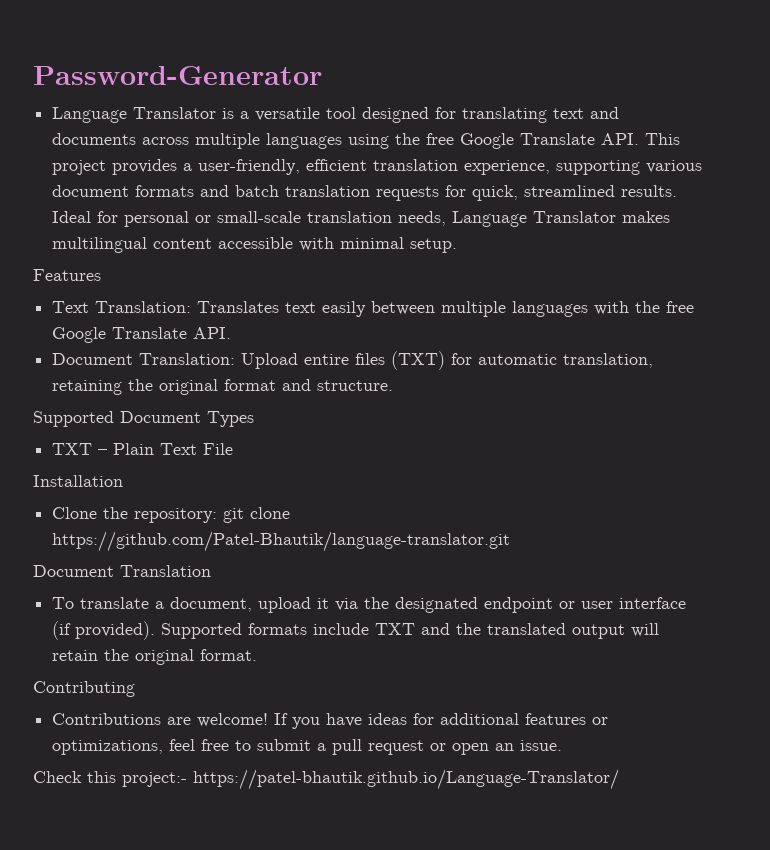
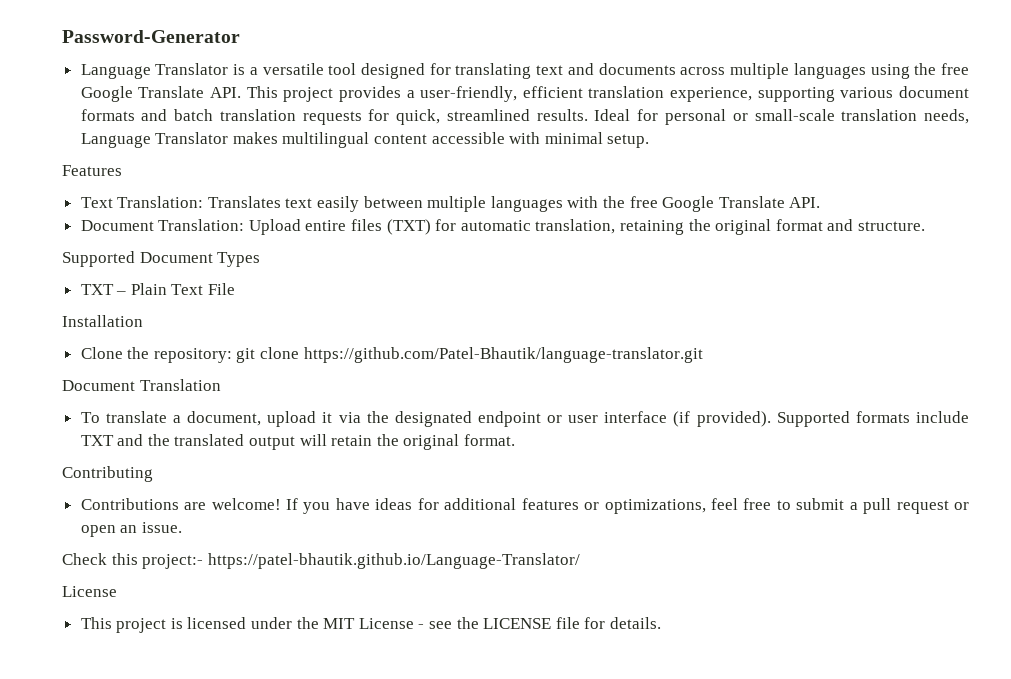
  Check this project:- https://patel-bhautik.github.io/Language-Translator/
+ License
+ This project is licensed under the MIT License - see the LICENSE file for details.

